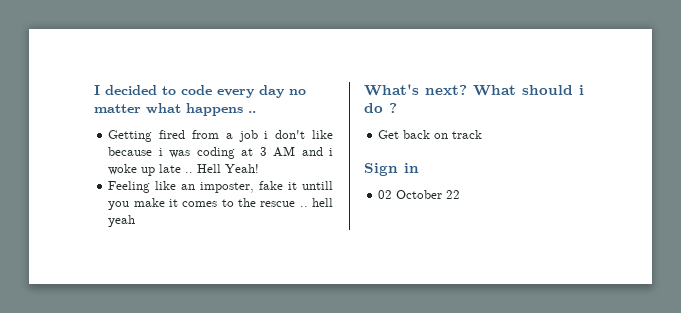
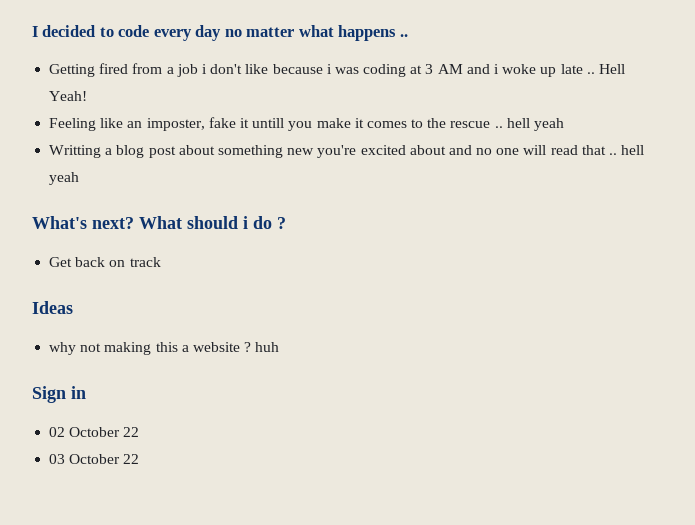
+ Writting a blog post about something new you're excited about and no one will read that .. hell yeah
+ Ideas
+ why not making this a website ? huh
+ 03 October 22

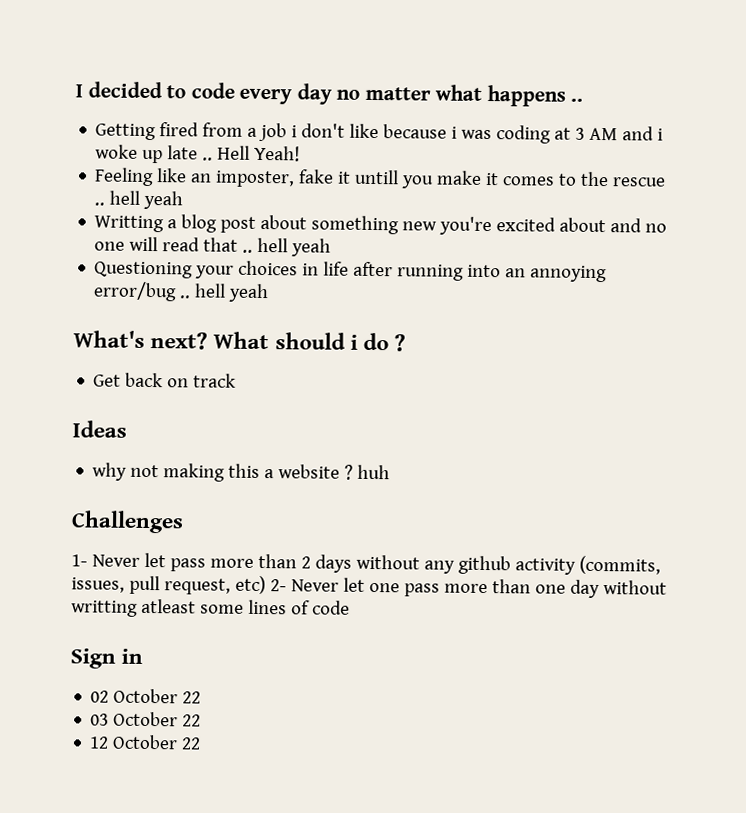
+ Questioning your choices in life after running into an annoying error/bug .. hell yeah
+ Challenges
+ 1- Never let pass more than 2 days without any github activity (commits, issues, pull request, etc) 2- Never let one pass more than one day without writting atleast some lines of code
+ 12 October 22

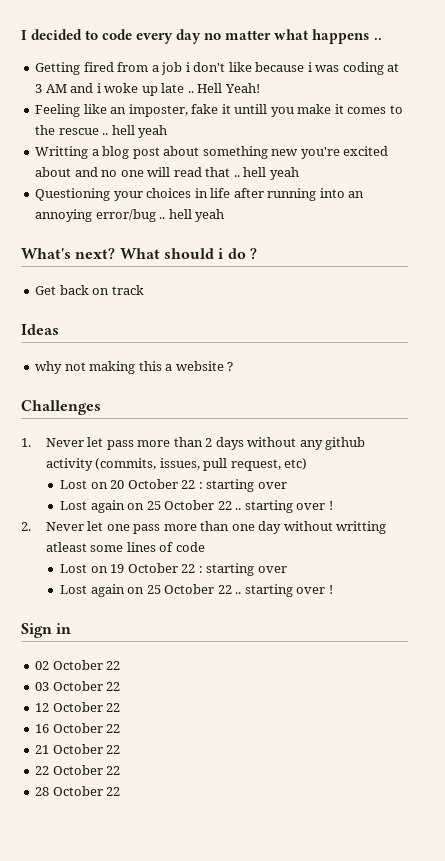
- why not making this a website ? huh
+ why not making this a website ?
- 1- Never let pass more than 2 days without any github activity (commits, issues, pull request, etc) 2- Never let one pass more than one day without writting atleast some lines of code
+ 1. Never let pass more than 2 days without any github activity (commits, issues, pull request, etc)
+ Lost on 20 October 22 : starting over
+ Lost again on 25 October 22 .. starting over !
+ 2. Never let one pass more than one day without writting atleast some lines of code
+ Lost on 19 October 22 : starting over
+ Lost again on 25 October 22 .. starting over !
+ 16 October 22
+ 21 October 22
+ 22 October 22
+ 28 October 22

